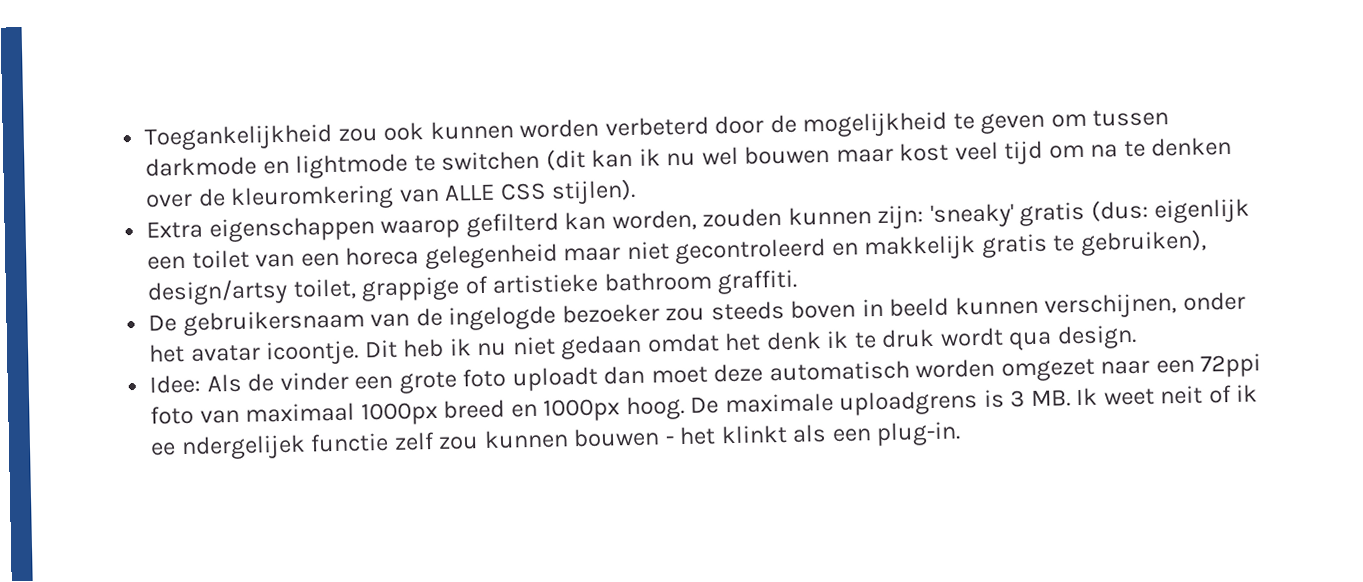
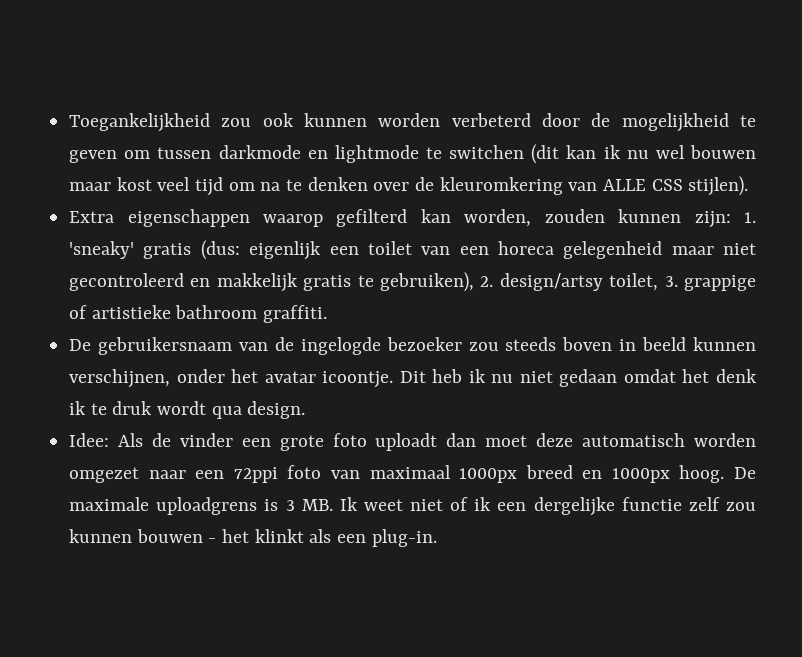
- Extra eigenschappen waarop gefilterd kan worden, zouden kunnen zijn: 'sneaky' gratis (dus: eigenlijk een toilet van een horeca gelegenheid maar niet gecontroleerd en makkelijk gratis te gebruiken), design/artsy toilet, grappige of artistieke bathroom graffiti.
+ Extra eigenschappen waarop gefilterd kan worden, zouden kunnen zijn: 1. 'sneaky' gratis (dus: eigenlijk een toilet van een horeca gelegenheid maar niet gecontroleerd en makkelijk gratis te gebruiken), 2. design/artsy toilet, 3. grappige of artistieke bathroom graffiti.
- De maximale uploadgrens is 3 MB. Ik weet neit of ik ee ndergelijek functie zelf zou kunnen bouwen - het klinkt als een plug-in.
+ De maximale uploadgrens is 3 MB. Ik weet niet of ik een dergelijke functie zelf zou kunnen bouwen - het klinkt als een plug-in.

